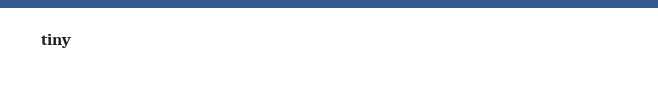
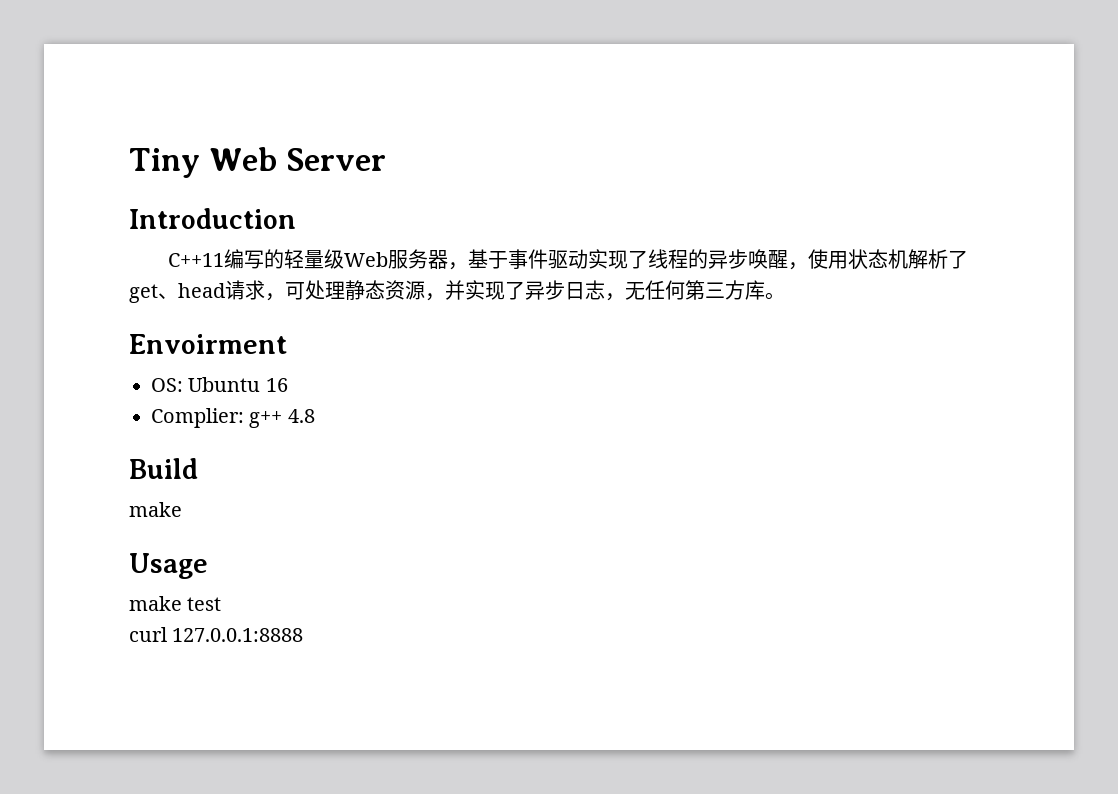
- tiny
+ Tiny Web Server
+ Introduction
+ C++11编写的轻量级Web服务器，基于事件驱动实现了线程的异步唤醒，使用状态机解析了get、head请求，可处理静态资源，并实现了异步日志，无任何第三方库。
+ Envoirment
+ OS: Ubuntu 16
+ Complier: g++ 4.8
+ Build
+ make
+ Usage
+ make test
+ curl 127.0.0.1:8888

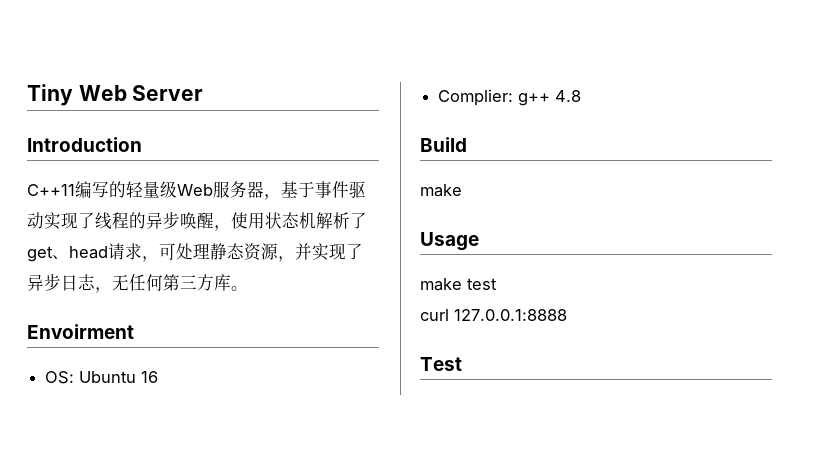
+ Test

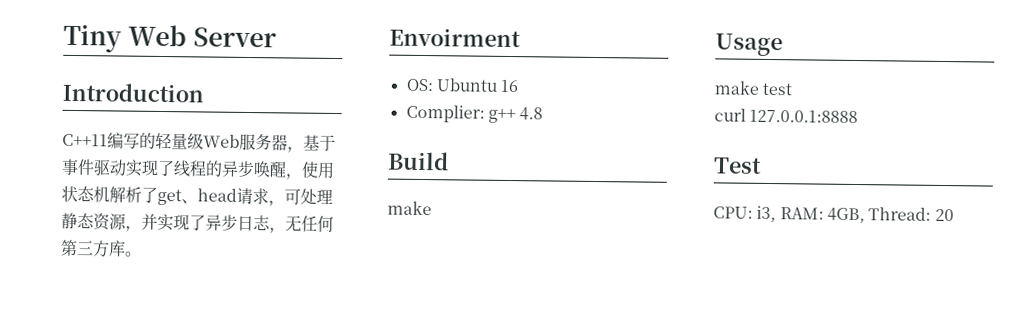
+ CPU: i3, RAM: 4GB, Thread: 20

